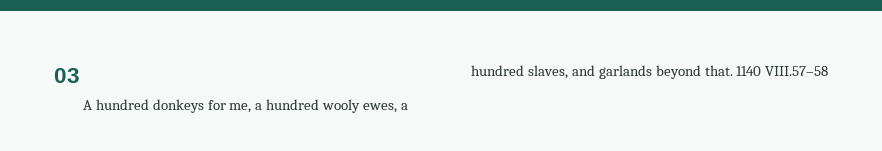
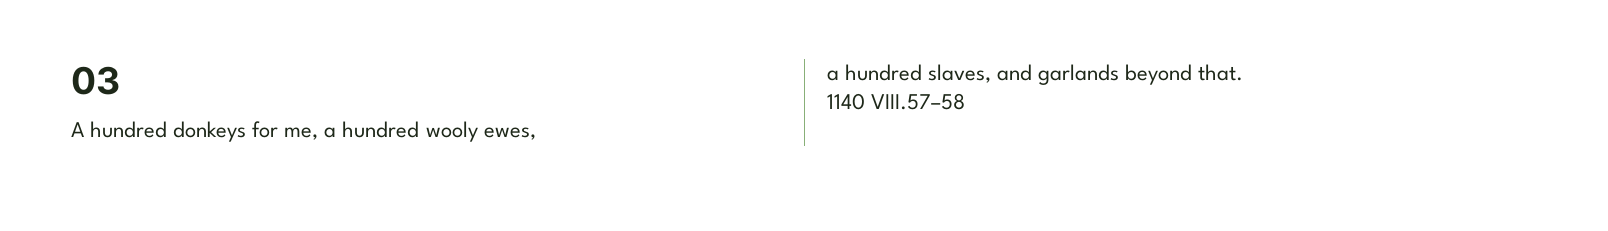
- A hundred donkeys for me, a hundred wooly ewes, a hundred slaves, and garlands beyond that. 1140 VIII.57–58
+ A hundred donkeys for me, a hundred wooly ewes,
+ a hundred slaves, and garlands beyond that.
+ 1140 VIII.57–58

